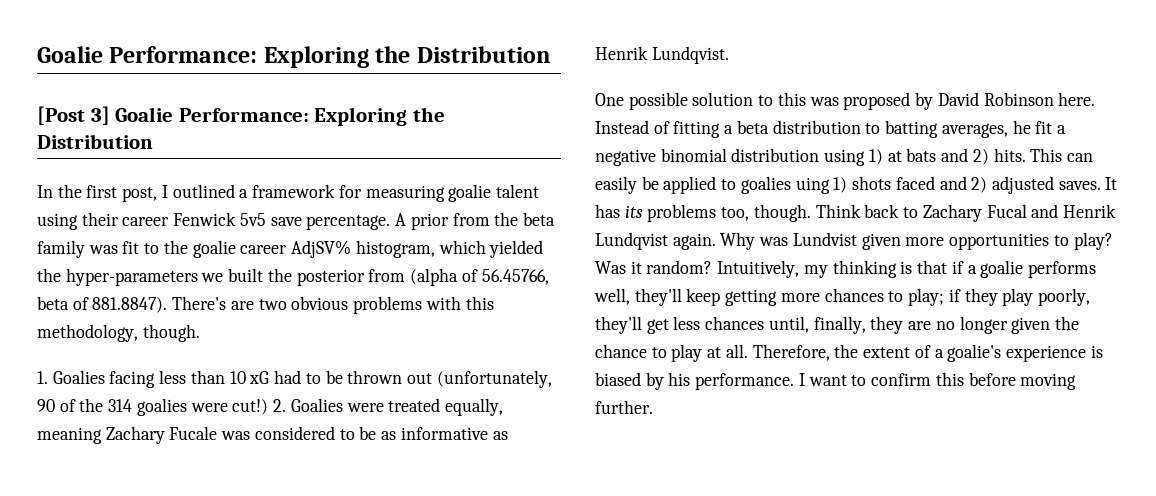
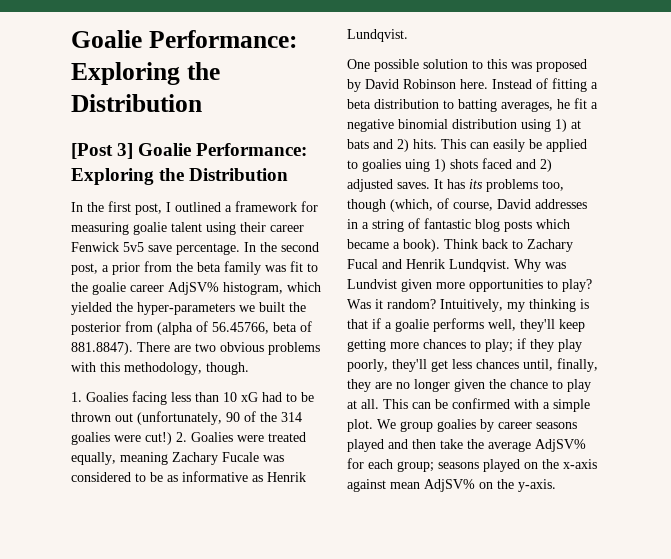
- A prior from the beta family was fit to the goalie career AdjSV% histogram, which yielded the hyper-parameters we built the posterior from (alpha of 56.45766, beta of 881.8847). There's are two obvious problems with this methodology, though.
+ In the second post, a prior from the beta family was fit to the goalie career AdjSV% histogram, which yielded the hyper-parameters we built the posterior from (alpha of 56.45766, beta of 881.8847). There are two obvious problems with this methodology, though.
- It has its problems too, though.
+ It has its problems too, though (which, of course, David addresses in a string of fantastic blog posts which became a book).
- Think back to Zachary Fucal and Henrik Lundqvist again.
+ Think back to Zachary Fucal and Henrik Lundqvist.
- Therefore, the extent of a goalie's experience is biased by his performance. I want to confirm this before moving further.
+ This can be confirmed with a simple plot. We group goalies by career seasons played and then take the average AdjSV% for each group; seasons played on the x-axis against mean AdjSV% on the y-axis.

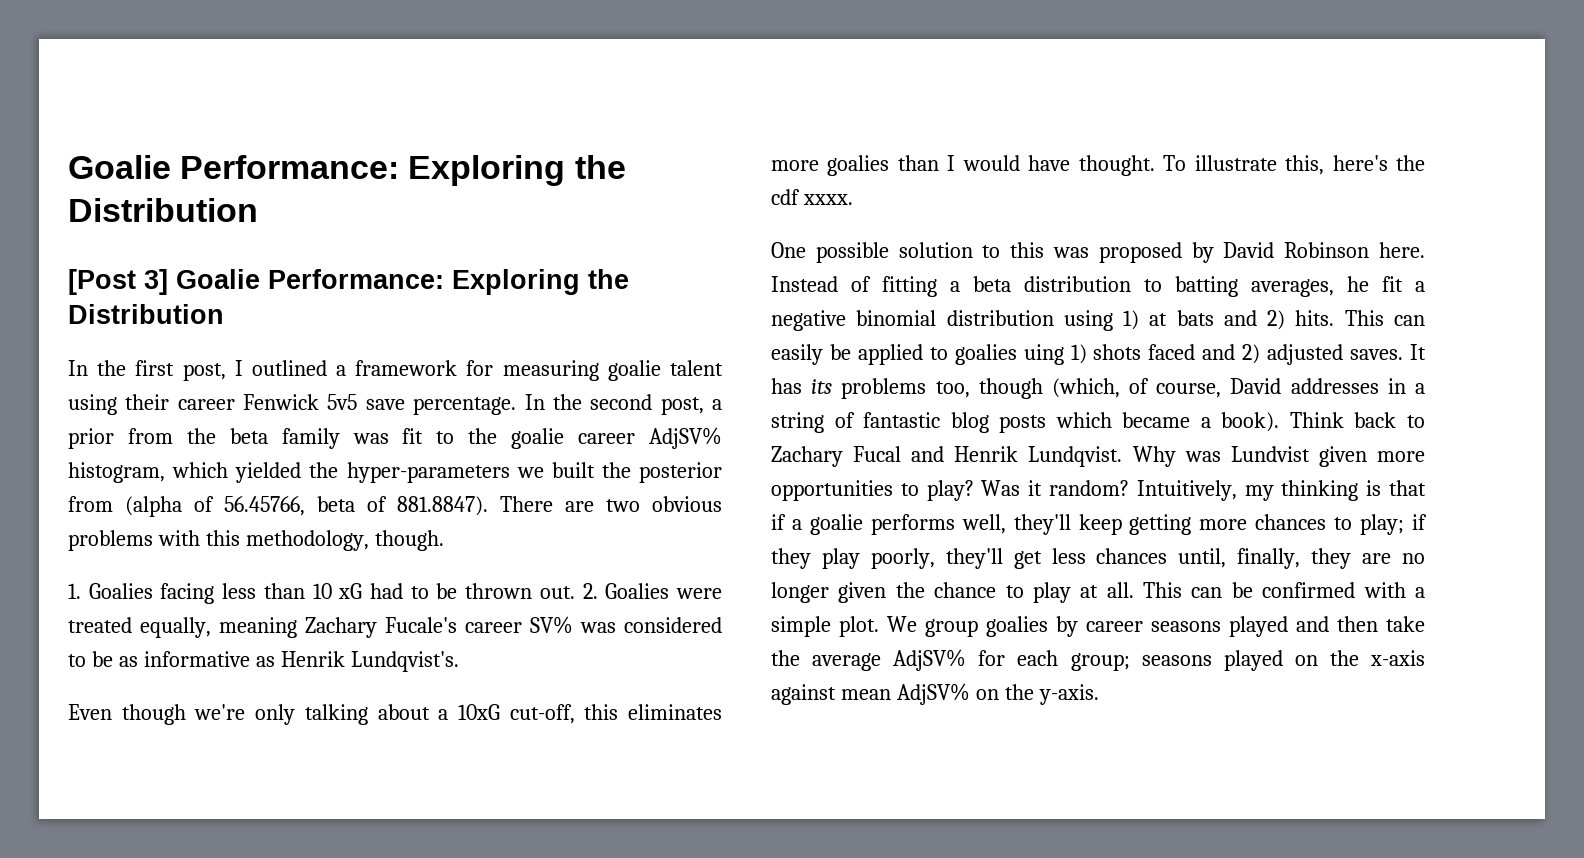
- 1. Goalies facing less than 10 xG had to be thrown out (unfortunately, 90 of the 314 goalies were cut!)
+ 1. Goalies facing less than 10 xG had to be thrown out.
- 2. Goalies were treated equally, meaning Zachary Fucale was considered to be as informative as Henrik Lundqvist.
+ 2. Goalies were treated equally, meaning Zachary Fucale's career SV% was considered to be as informative as Henrik Lundqvist's.
+ Even though we're only talking about a 10xG cut-off, this eliminates more goalies than I would have thought. To illustrate this, here's the cdf xxxx.

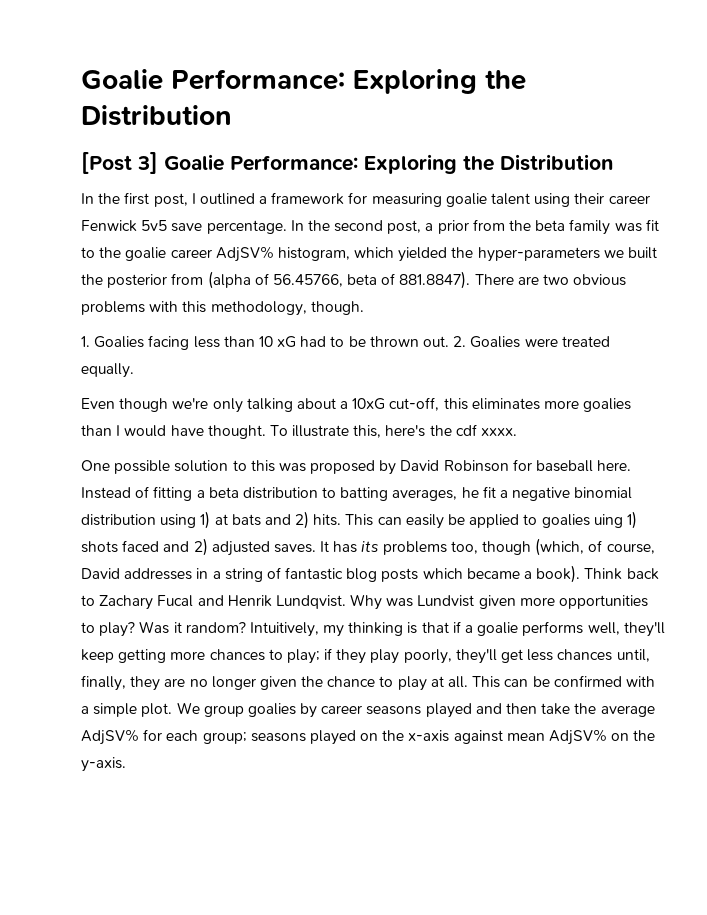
- 2. Goalies were treated equally, meaning Zachary Fucale's career SV% was considered to be as informative as Henrik Lundqvist's.
+ 2. Goalies were treated equally.
- One possible solution to this was proposed by David Robinson here.
+ One possible solution to this was proposed by David Robinson for baseball here.

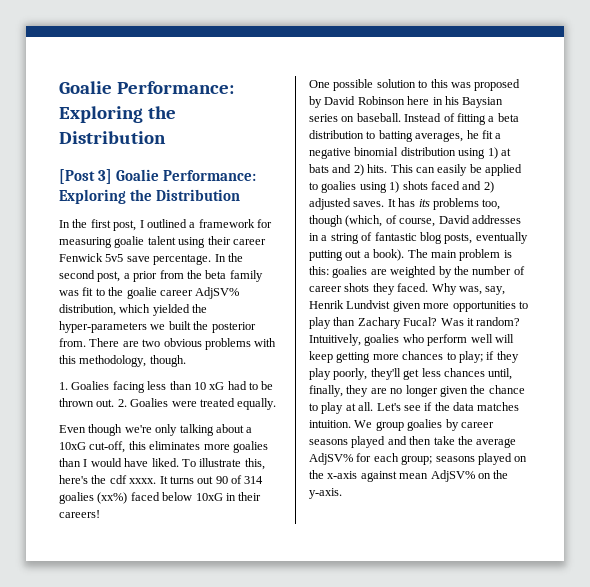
- In the second post, a prior from the beta family was fit to the goalie career AdjSV% histogram, which yielded the hyper-parameters we built the posterior from (alpha of 56.45766, beta of 881.8847). There are two obvious problems with this methodology, though.
+ In the second post, a prior from the beta family was fit to the goalie career AdjSV% distribution, which yielded the hyper-parameters we built the posterior from. There are two obvious problems with this methodology, though.
- Even though we're only talking about a 10xG cut-off, this eliminates more goalies than I would have thought.
+ Even though we're only talking about a 10xG cut-off, this eliminates more goalies than I would have liked.
+ It turns out 90 of 314 goalies (xx%) faced below 10xG in their careers!
- One possible solution to this was proposed by David Robinson for baseball here.
+ One possible solution to this was proposed by David Robinson here in his Baysian series on baseball.
- This can easily be applied to goalies uing 1) shots faced and 2) adjusted saves.
+ This can easily be applied to goalies using 1) shots faced and 2) adjusted saves.
- It has its problems too, though (which, of course, David addresses in a string of fantastic blog posts which became a book). Think back to Zachary Fucal and Henrik Lundqvist. Why was Lundvist given more opportunities to play? Was it random? Intuitively, my thinking is that if a goalie performs well, they'll keep getting more chances to play; if they play poorly, they'll get less chances until, finally, they are no longer given the chance to play at all.
+ It has its problems too, though (which, of course, David addresses in a string of fantastic blog posts, eventually putting out a book). The main problem is this: goalies are weighted by the number of career shots they faced. Why was, say, Henrik Lundvist given more opportunities to play than Zachary Fucal? Was it random? Intuitively, goalies who perform well will keep getting more chances to play; if they play poorly, they'll get less chances until, finally, they are no longer given the chance to play at all.
- This can be confirmed with a simple plot.
+ Let's see if the data matches intuition.

